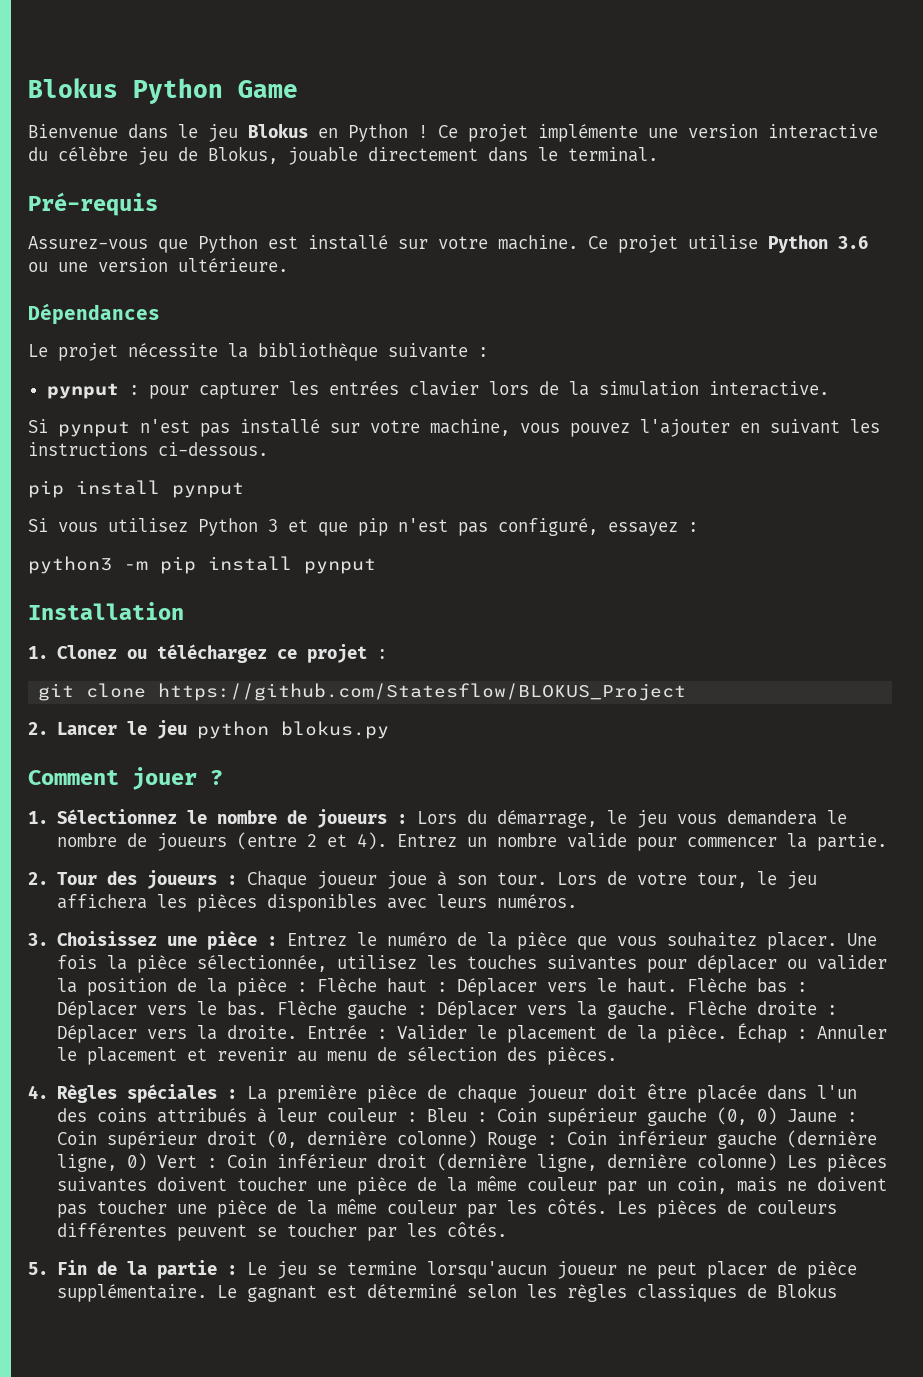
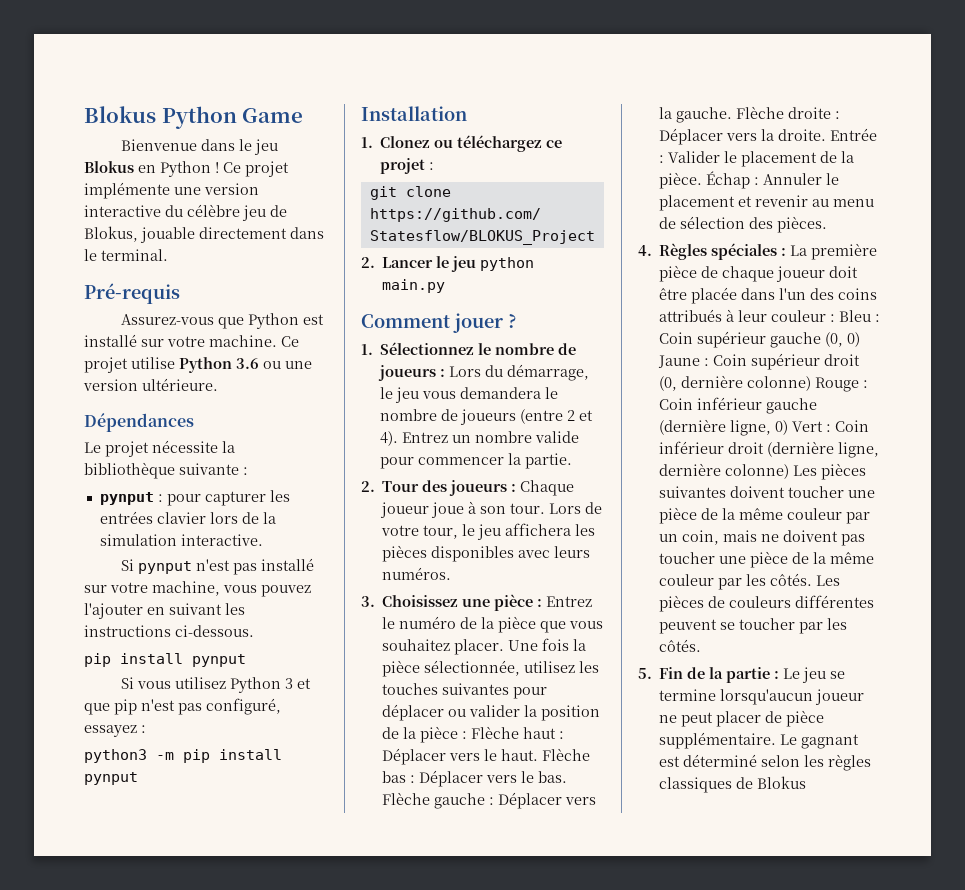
- 2. Lancer le jeu python blokus.py
+ 2. Lancer le jeu python main.py

